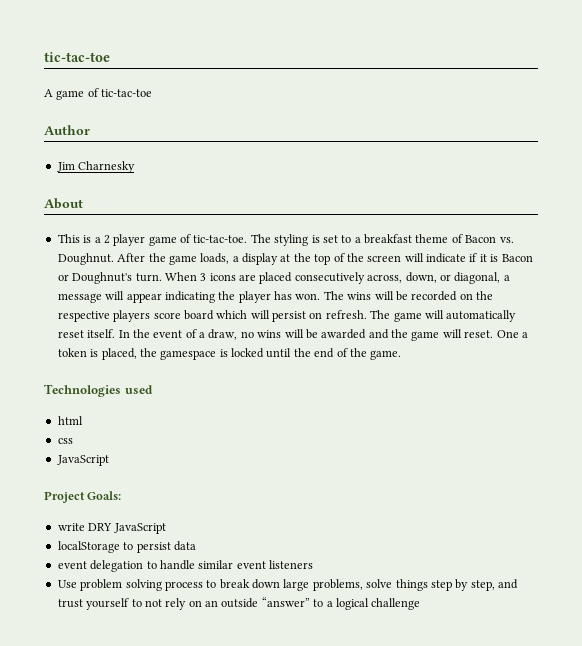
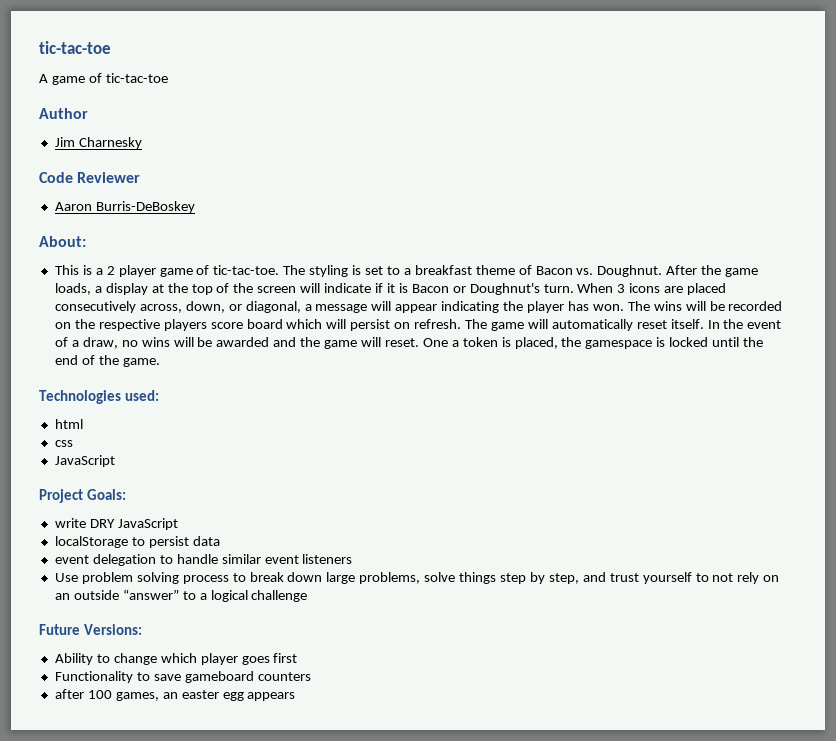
- About
+ Code Reviewer
+ Aaron Burris-DeBoskey
+ About:
- Technologies used
+ Technologies used:
+ Future Versions:
+ Ability to change which player goes first
+ Functionality to save gameboard counters
+ after 100 games, an easter egg appears

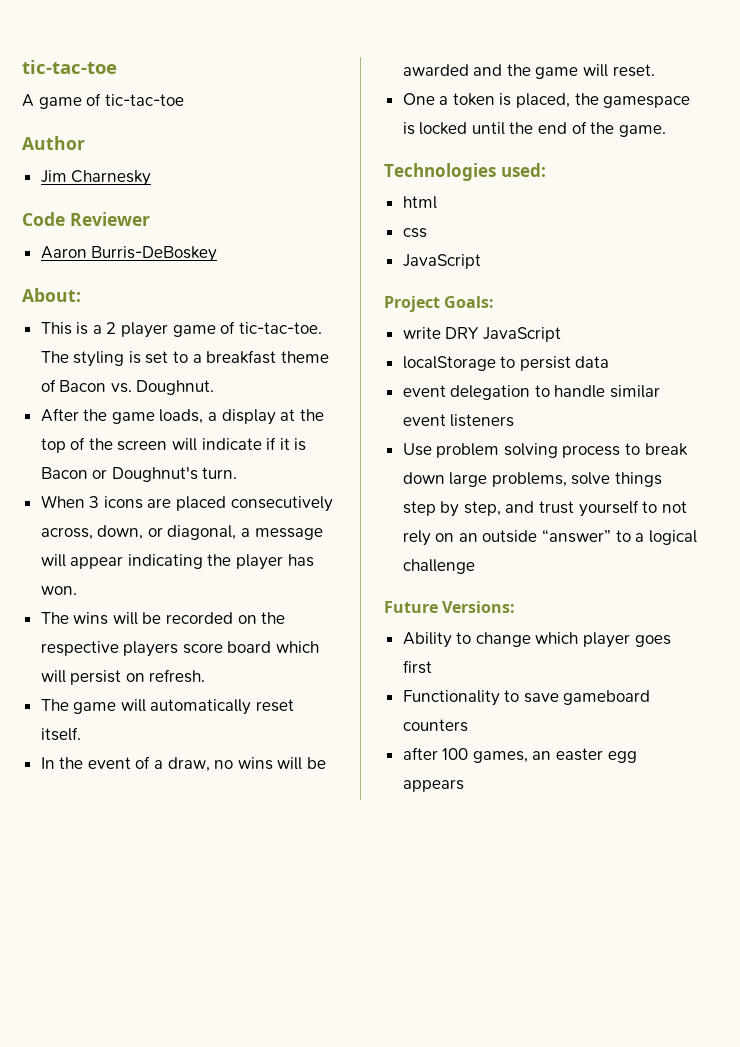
- The styling is set to a breakfast theme of Bacon vs. Doughnut. After the game loads, a display at the top of the screen will indicate if it is Bacon or Doughnut's turn. When 3 icons are placed consecutively across, down, or diagonal, a message will appear indicating the player has won. The wins will be recorded on the respective players score board which will persist on refresh. The game will automatically reset itself. In the event of a draw, no wins will be awarded and the game will reset. One a token is placed, the gamespace is locked until the end of the game.
+ The styling is set to a breakfast theme of Bacon vs. Doughnut.
+ After the game loads, a display at the top of the screen will indicate if it is Bacon or Doughnut's turn.
+ When 3 icons are placed consecutively across, down, or diagonal, a message will appear indicating the player has won.
+ The wins will be recorded on the respective players score board which will persist on refresh.
+ The game will automatically reset itself.
+ In the event of a draw, no wins will be awarded and the game will reset.
+ One a token is placed, the gamespace is locked until the end of the game.

